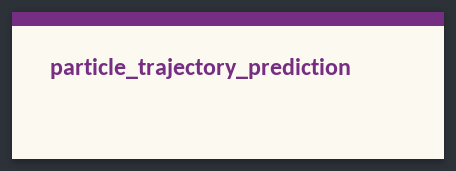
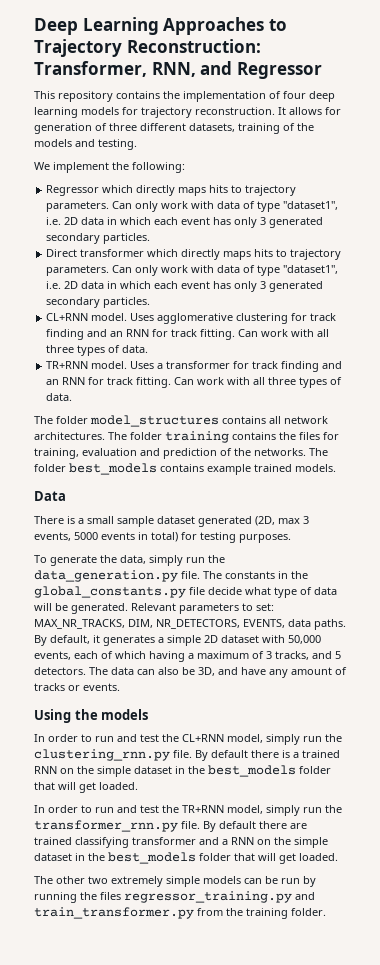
- particle_trajectory_prediction
+ Deep Learning Approaches to Trajectory Reconstruction: Transformer, RNN, and Regressor
+ This repository contains the implementation of four deep learning models for trajectory reconstruction. It allows for generation of three different datasets, training of the models and testing.
+ We implement the following:
+ Regressor which directly maps hits to trajectory parameters. Can only work with data of type "dataset1", i.e. 2D data in which each event has only 3 generated secondary particles.
+ Direct transformer which directly maps hits to trajectory parameters. Can only work with data of type "dataset1", i.e. 2D data in which each event has only 3 generated secondary particles.
+ CL+RNN model. Uses agglomerative clustering for track finding and an RNN for track fitting. Can work with all three types of data.
+ TR+RNN model. Uses a transformer for track finding and an RNN for track fitting. Can work with all three types of data.
+ The folder model_structures contains all network architectures. The folder training contains the files for training, evaluation and prediction of the networks. The folder best_models contains example trained models.
+ Data
+ There is a small sample dataset generated (2D, max 3 events, 5000 events in total) for testing purposes.
+ To generate the data, simply run the data_generation.py file. The constants in the global_constants.py file decide what type of data will be generated. Relevant parameters to set: MAX_NR_TRACKS, DIM, NR_DETECTORS, EVENTS, data paths. By default, it generates a simple 2D dataset with 50,000 events, each of which having a maximum of 3 tracks, and 5 detectors. The data can also be 3D, and have any amount of tracks or events.
+ Using the models
+ In order to run and test the CL+RNN model, simply run the clustering_rnn.py file. By default there is a trained RNN on the simple dataset in the best_models folder that will get loaded.
+ In order to run and test the TR+RNN model, simply run the transformer_rnn.py file. By default there are trained classifying transformer and a RNN on the simple dataset in the best_models folder that will get loaded.
+ The other two extremely simple models can be run by running the files regressor_training.py and train_transformer.py from the training folder.

